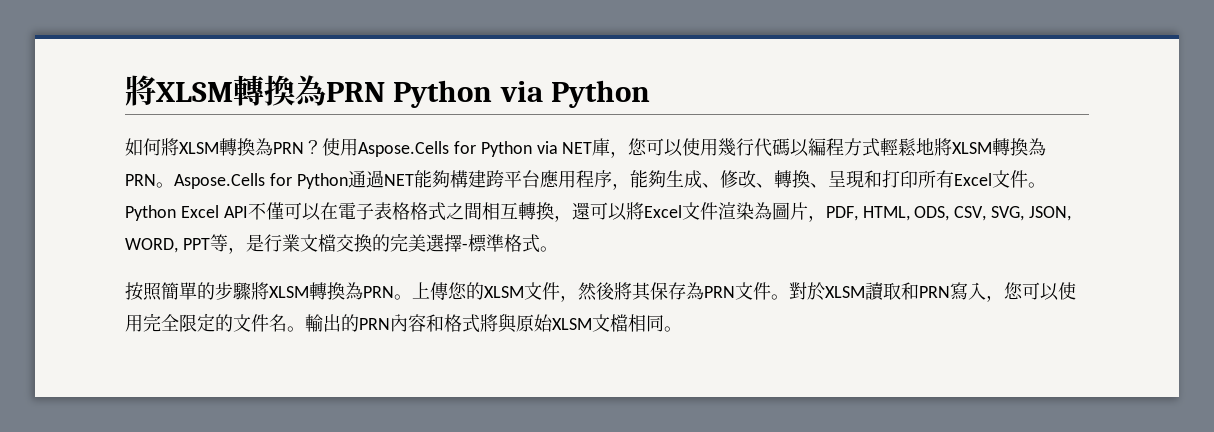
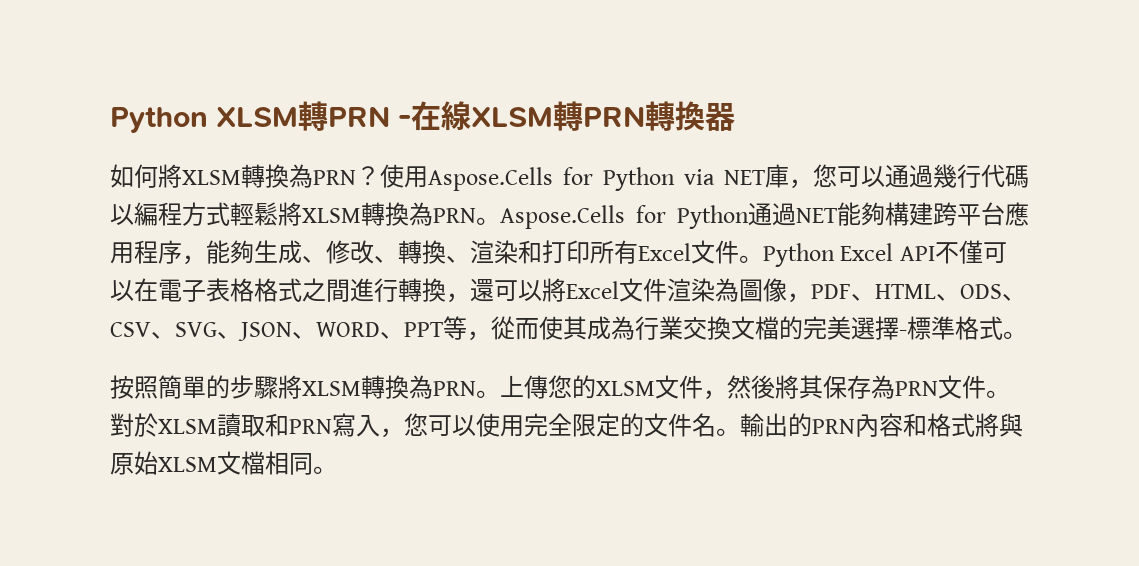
- 將XLSM轉換為PRN Python via Python
+ Python XLSM轉PRN -在線XLSM轉PRN轉換器
- 使用Aspose.Cells for Python via NET庫，您可以使用幾行代碼以編程方式輕鬆地將XLSM轉換為PRN。
+ 使用Aspose.Cells for Python via NET庫，您可以通過幾行代碼以編程方式輕鬆將XLSM轉換為PRN。
- Aspose.Cells for Python通過NET能夠構建跨平台應用程序，能夠生成、修改、轉換、呈現和打印所有Excel文件。
+ Aspose.Cells for Python通過NET能夠構建跨平台應用程序，能夠生成、修改、轉換、渲染和打印所有Excel文件。
- Python Excel API不僅可以在電子表格格式之間相互轉換，還可以將Excel文件渲染為圖片，PDF, HTML, ODS, CSV, SVG, JSON, WORD, PPT等，是行業文檔交換的完美選擇-標準格式。
+ Python Excel API不僅可以在電子表格格式之間進行轉換，還可以將Excel文件渲染為圖像，PDF、HTML、ODS、CSV、SVG、JSON、WORD、PPT等，從而使其成為行業交換文檔的完美選擇-標準格式。

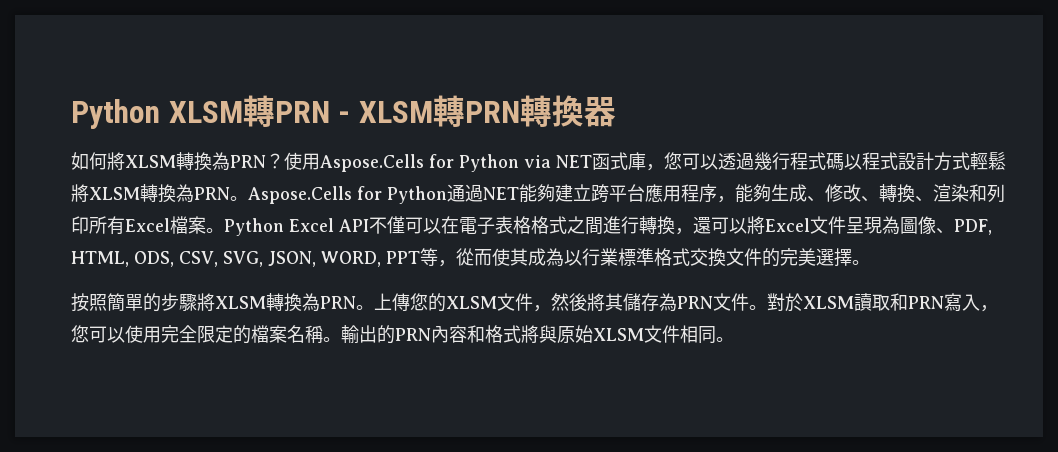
- Python XLSM轉PRN -在線XLSM轉PRN轉換器
+ Python XLSM轉PRN - XLSM轉PRN轉換器
- 使用Aspose.Cells for Python via NET庫，您可以通過幾行代碼以編程方式輕鬆將XLSM轉換為PRN。
+ 使用Aspose.Cells for Python via NET函式庫，您可以透過幾行程式碼以程式設計方式輕鬆將XLSM轉換為PRN。
- Aspose.Cells for Python通過NET能夠構建跨平台應用程序，能夠生成、修改、轉換、渲染和打印所有Excel文件。
+ Aspose.Cells for Python通過NET能夠建立跨平台應用程序，能夠生成、修改、轉換、渲染和列印所有Excel檔案。
- Python Excel API不僅可以在電子表格格式之間進行轉換，還可以將Excel文件渲染為圖像，PDF、HTML、ODS、CSV、SVG、JSON、WORD、PPT等，從而使其成為行業交換文檔的完美選擇-標準格式。
+ Python Excel API不僅可以在電子表格格式之間進行轉換，還可以將Excel文件呈現為圖像、PDF, HTML, ODS, CSV, SVG, JSON, WORD, PPT等，從而使其成為以行業標準格式交換文件的完美選擇。
- 上傳您的XLSM文件，然後將其保存為PRN文件。
+ 上傳您的XLSM文件，然後將其儲存為PRN文件。
- 對於XLSM讀取和PRN寫入，您可以使用完全限定的文件名。
+ 對於XLSM讀取和PRN寫入，您可以使用完全限定的檔案名稱。
- 輸出的PRN內容和格式將與原始XLSM文檔相同。
+ 輸出的PRN內容和格式將與原始XLSM文件相同。

